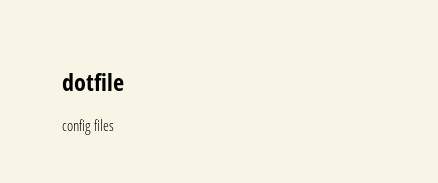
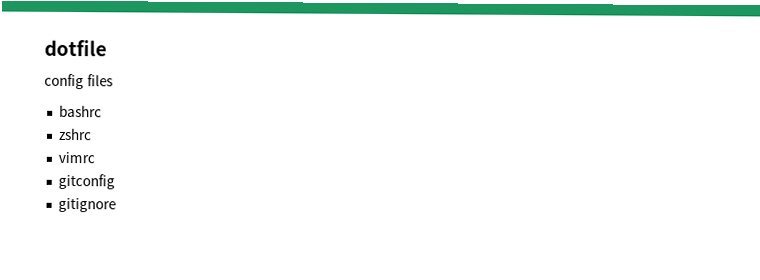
+ bashrc
+ zshrc
+ vimrc
+ gitconfig
+ gitignore

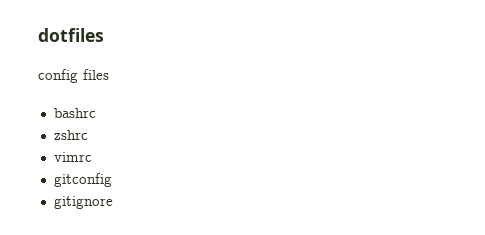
- dotfile
+ dotfiles

